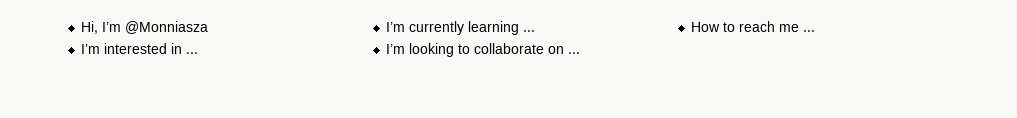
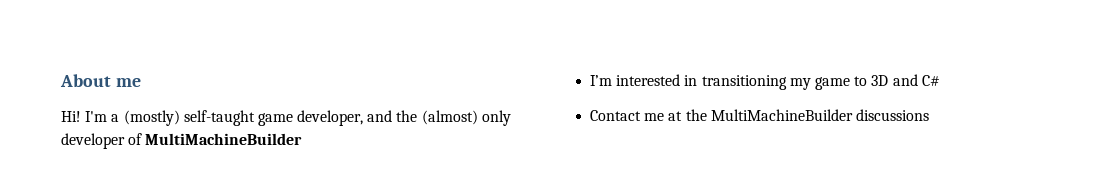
- Hi, I’m @Monniasza
- I’m interested in ...
- I’m currently learning ...
- I’m looking to collaborate on ...
- How to reach me ...
+ About me
+ Hi! I'm a (mostly) self-taught game developer, and the (almost) only developer of MultiMachineBuilder
+ I’m interested in transitioning my game to 3D and C#
+ Contact me at the MultiMachineBuilder discussions

